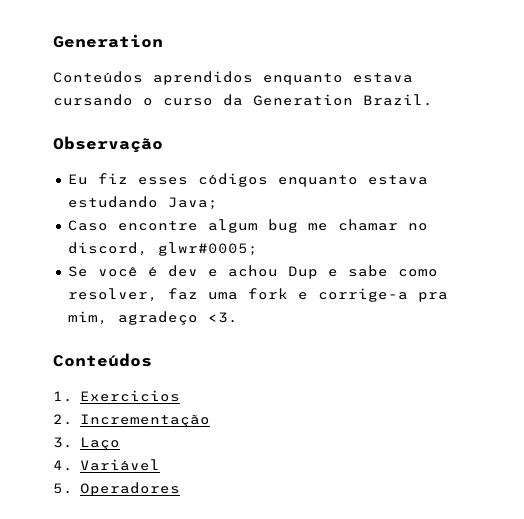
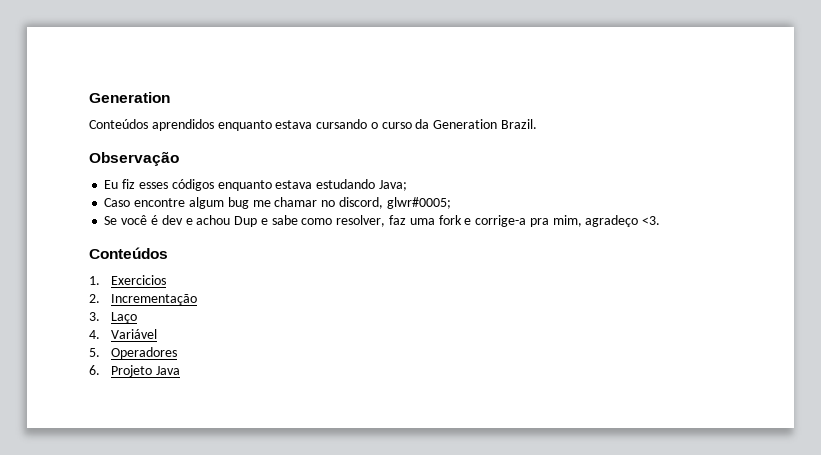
+ 6. Projeto Java

